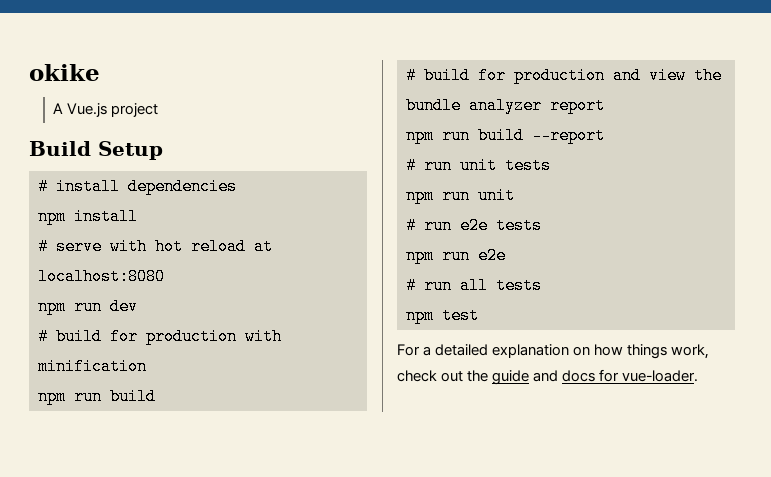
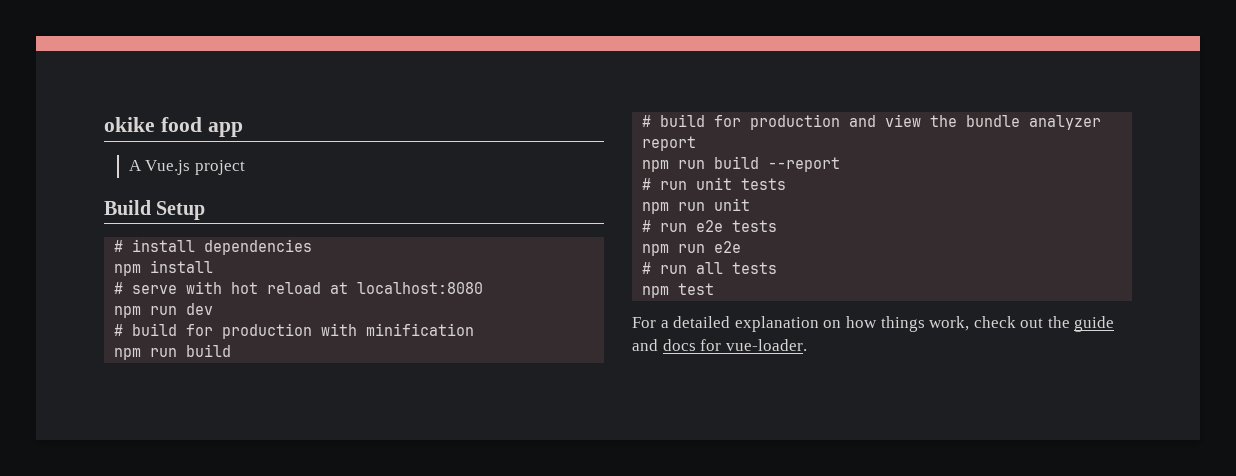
- okike
+ okike food app

